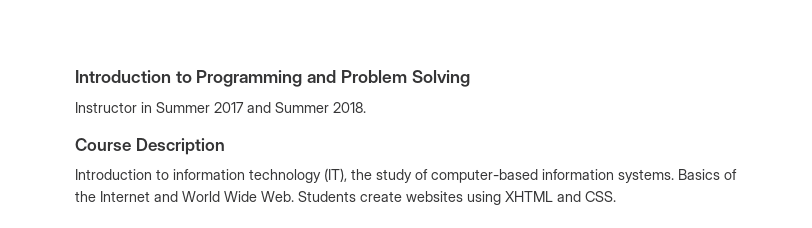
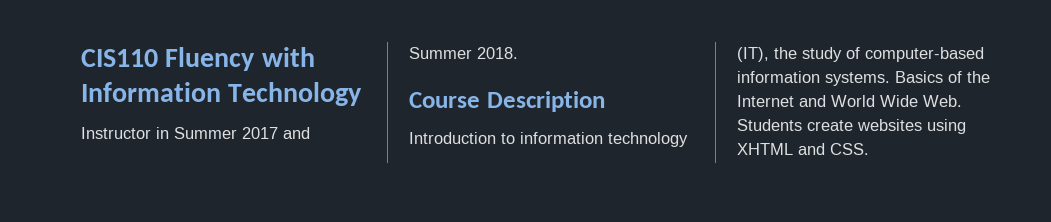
- Introduction to Programming and Problem Solving
+ CIS110 Fluency with Information Technology

